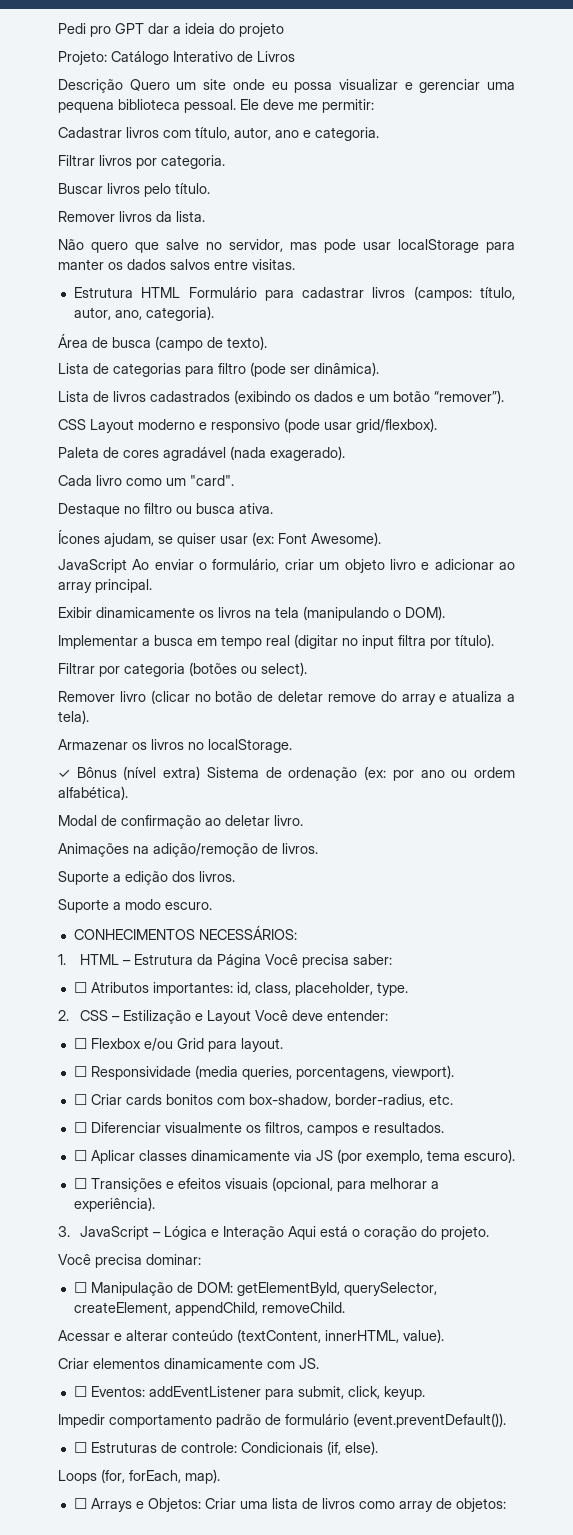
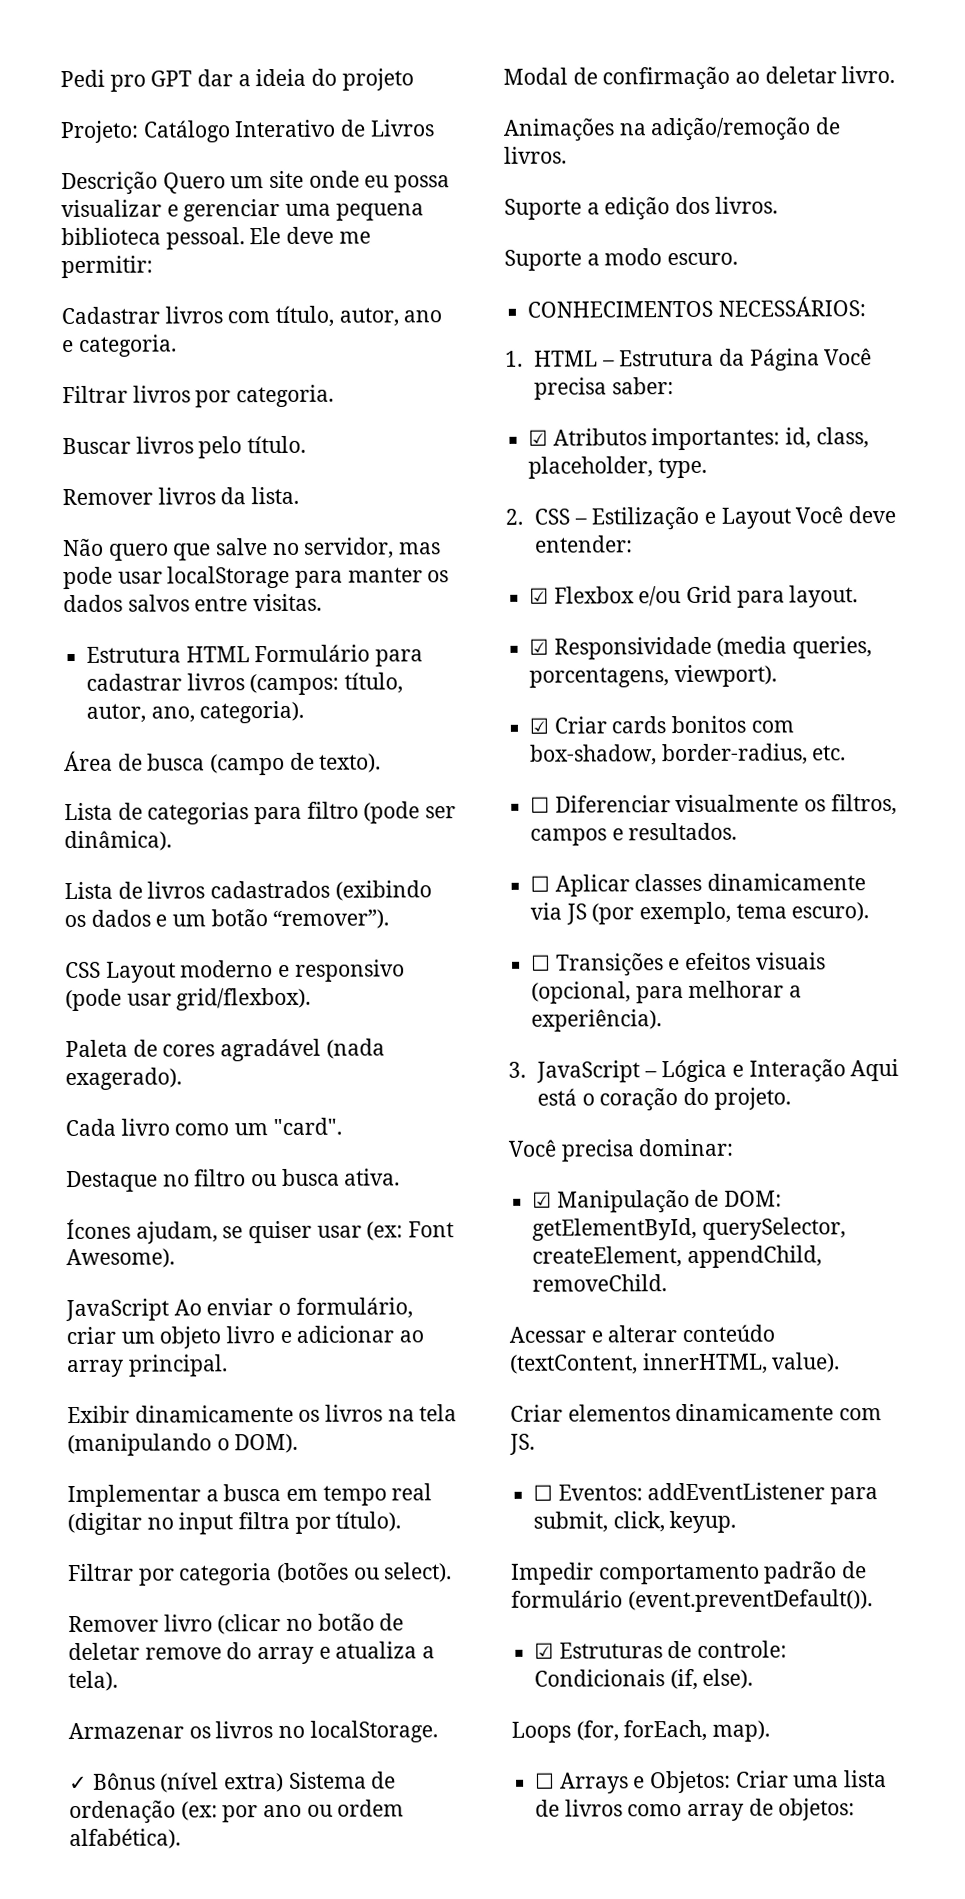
- ☐ Atributos importantes: id, class, placeholder, type.
+ ☑ Atributos importantes: id, class, placeholder, type.
- ☐ Flexbox e/ou Grid para layout.
+ ☑ Flexbox e/ou Grid para layout.
- ☐ Responsividade (media queries, porcentagens, viewport).
+ ☑ Responsividade (media queries, porcentagens, viewport).
- ☐ Criar cards bonitos com box-shadow, border-radius, etc.
+ ☑ Criar cards bonitos com box-shadow, border-radius, etc.
- ☐ Manipulação de DOM: getElementById, querySelector, createElement, appendChild, removeChild.
+ ☑ Manipulação de DOM: getElementById, querySelector, createElement, appendChild, removeChild.
- ☐ Estruturas de controle: Condicionais (if, else).
+ ☑ Estruturas de controle: Condicionais (if, else).

